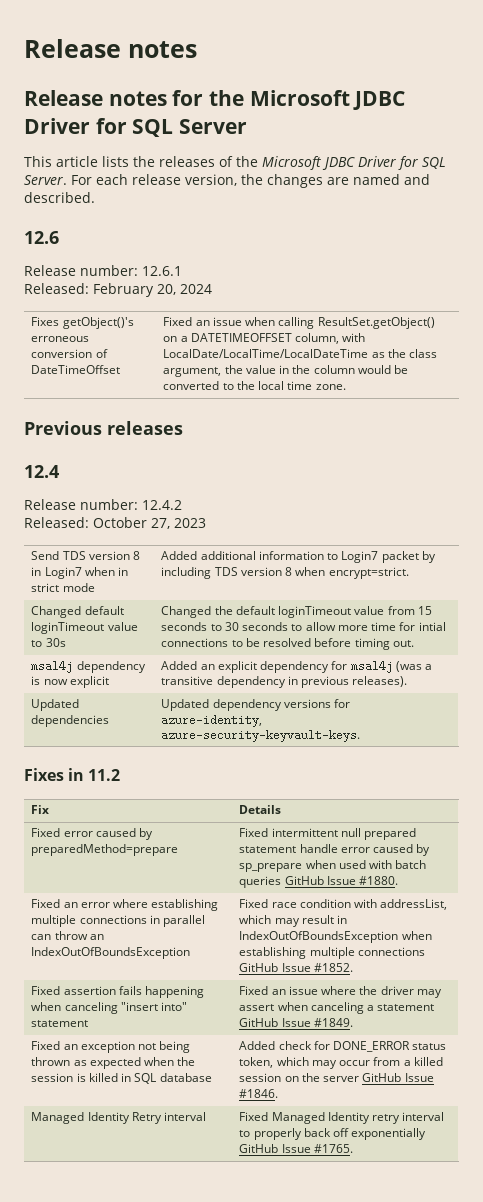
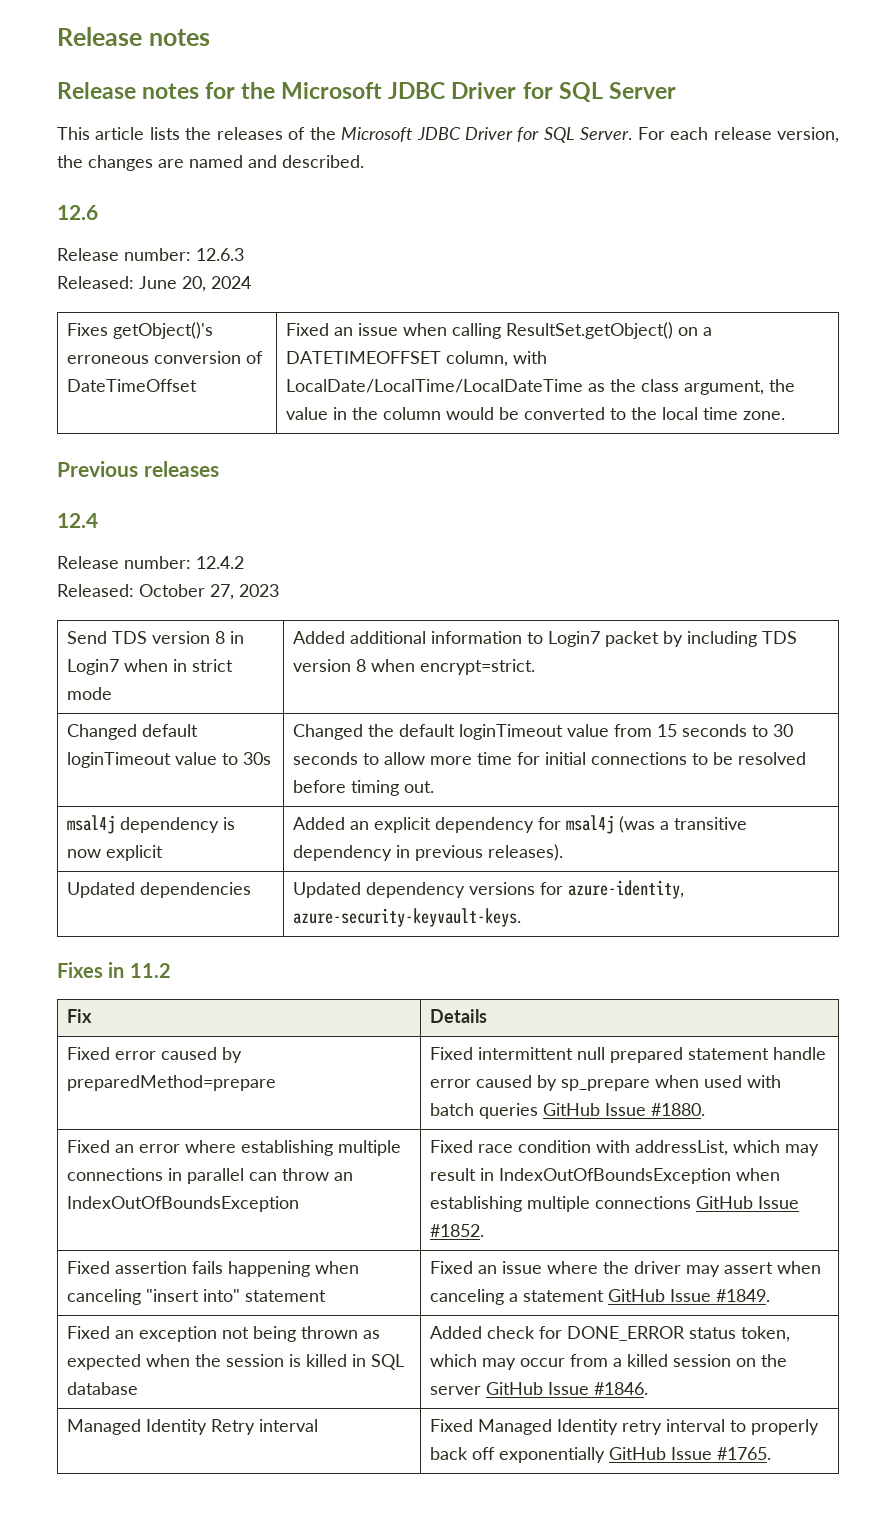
- Release number: 12.6.1
- Released: February 20, 2024
+ Release number: 12.6.3
+ Released: June 20, 2024
- Changed default loginTimeout value to 30s | Changed the default loginTimeout value from 15 seconds to 30 seconds to allow more time for intial connections to be resolved before timing out.
+ Changed default loginTimeout value to 30s | Changed the default loginTimeout value from 15 seconds to 30 seconds to allow more time for initial connections to be resolved before timing out.

